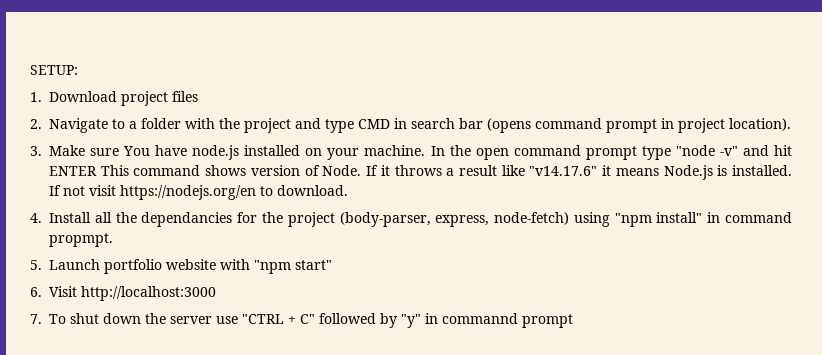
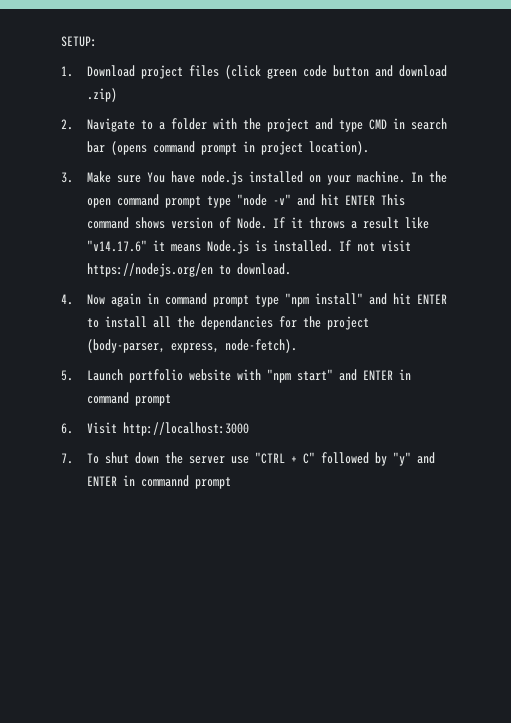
- 1. Download project files
+ 1. Download project files (click green code button and download .zip)
- 4. Install all the dependancies for the project (body-parser, express, node-fetch) using "npm install" in command propmpt.
+ 4. Now again in command prompt type "npm install" and hit ENTER to install all the dependancies for the project (body-parser, express, node-fetch).
- 5. Launch portfolio website with "npm start"
+ 5. Launch portfolio website with "npm start" and ENTER in command prompt
- 7. To shut down the server use "CTRL + C" followed by "y" in commannd prompt
+ 7. To shut down the server use "CTRL + C" followed by "y" and ENTER in commannd prompt

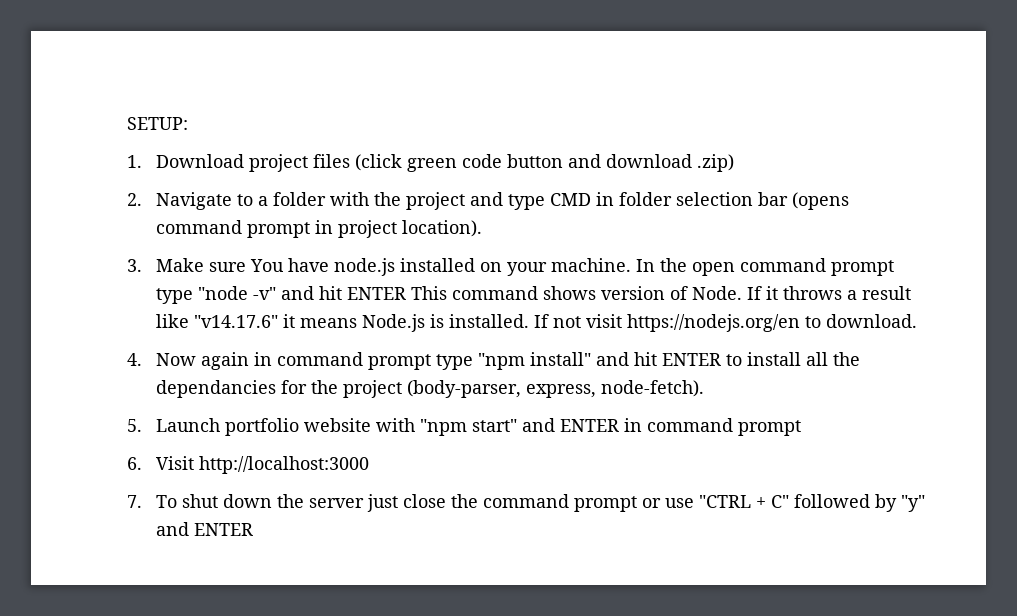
- 2. Navigate to a folder with the project and type CMD in search bar (opens command prompt in project location).
+ 2. Navigate to a folder with the project and type CMD in folder selection bar (opens command prompt in project location).
- 7. To shut down the server use "CTRL + C" followed by "y" and ENTER in commannd prompt
+ 7. To shut down the server just close the command prompt or use "CTRL + C" followed by "y" and ENTER

